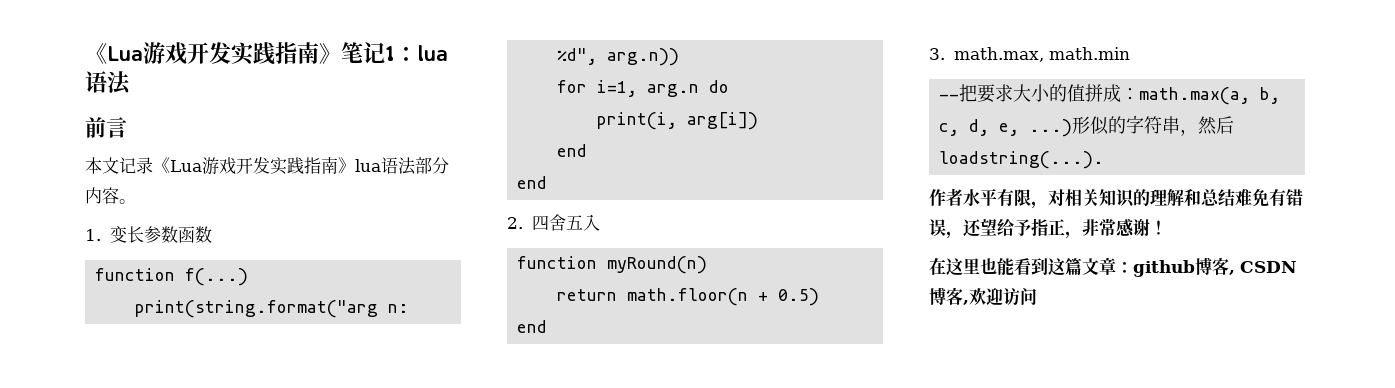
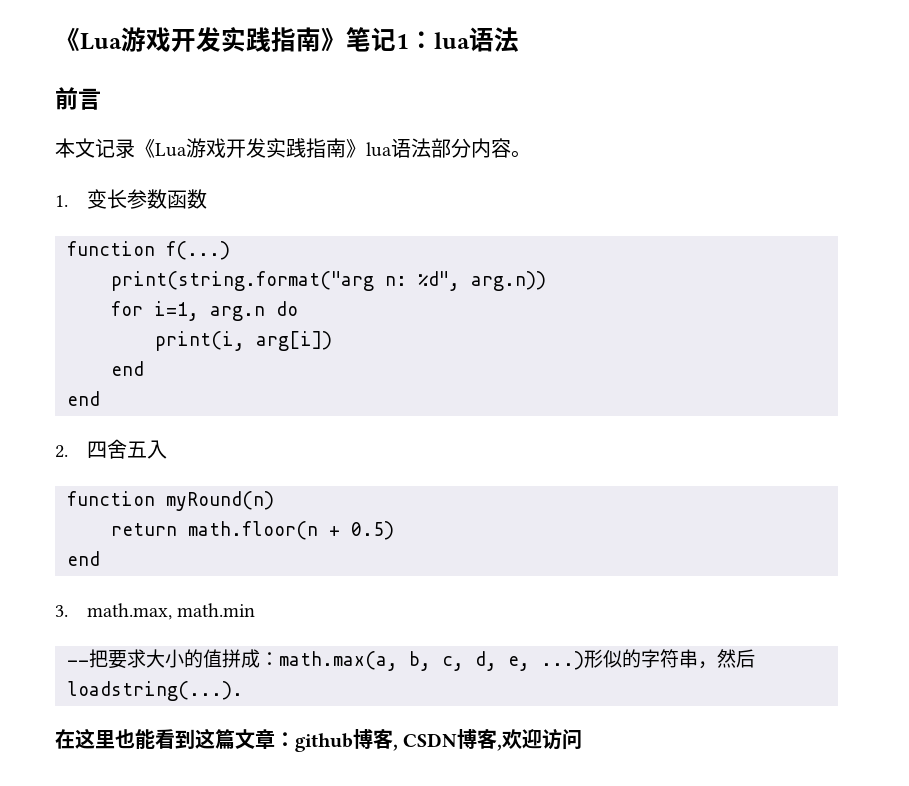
- 作者水平有限，对相关知识的理解和总结难免有错误，还望给予指正，非常感谢！

